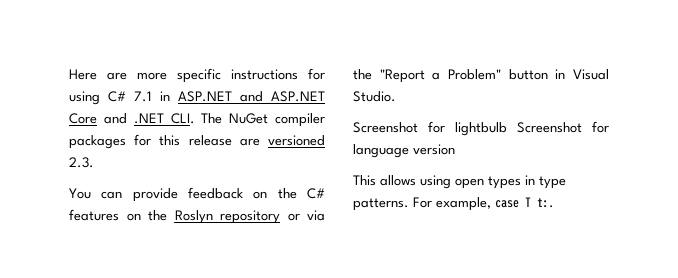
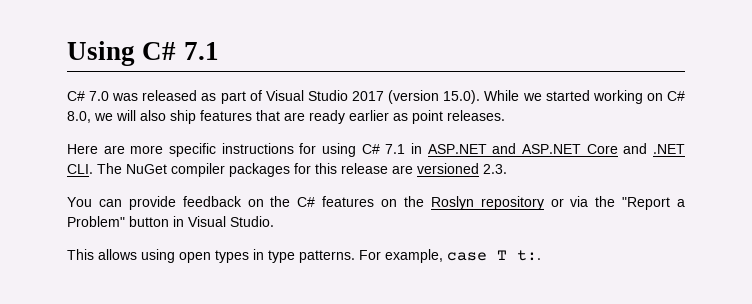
+ Using C# 7.1
+ C# 7.0 was released as part of Visual Studio 2017 (version 15.0). While we started working on C# 8.0, we will also ship features that are ready earlier as point releases.
- Screenshot for lightbulb Screenshot for language version

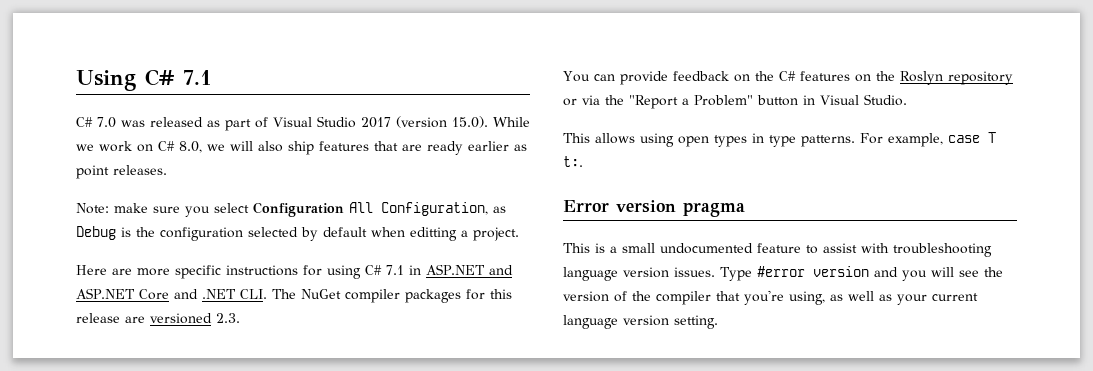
- C# 7.0 was released as part of Visual Studio 2017 (version 15.0). While we started working on C# 8.0, we will also ship features that are ready earlier as point releases.
+ C# 7.0 was released as part of Visual Studio 2017 (version 15.0). While we work on C# 8.0, we will also ship features that are ready earlier as point releases.
+ Note: make sure you select Configuration All Configuration, as Debug is the configuration selected by default when editting a project.
+ Error version pragma
+ This is a small undocumented feature to assist with troubleshooting language version issues. Type #error version and you will see the version of the compiler that you're using, as well as your current language version setting.

